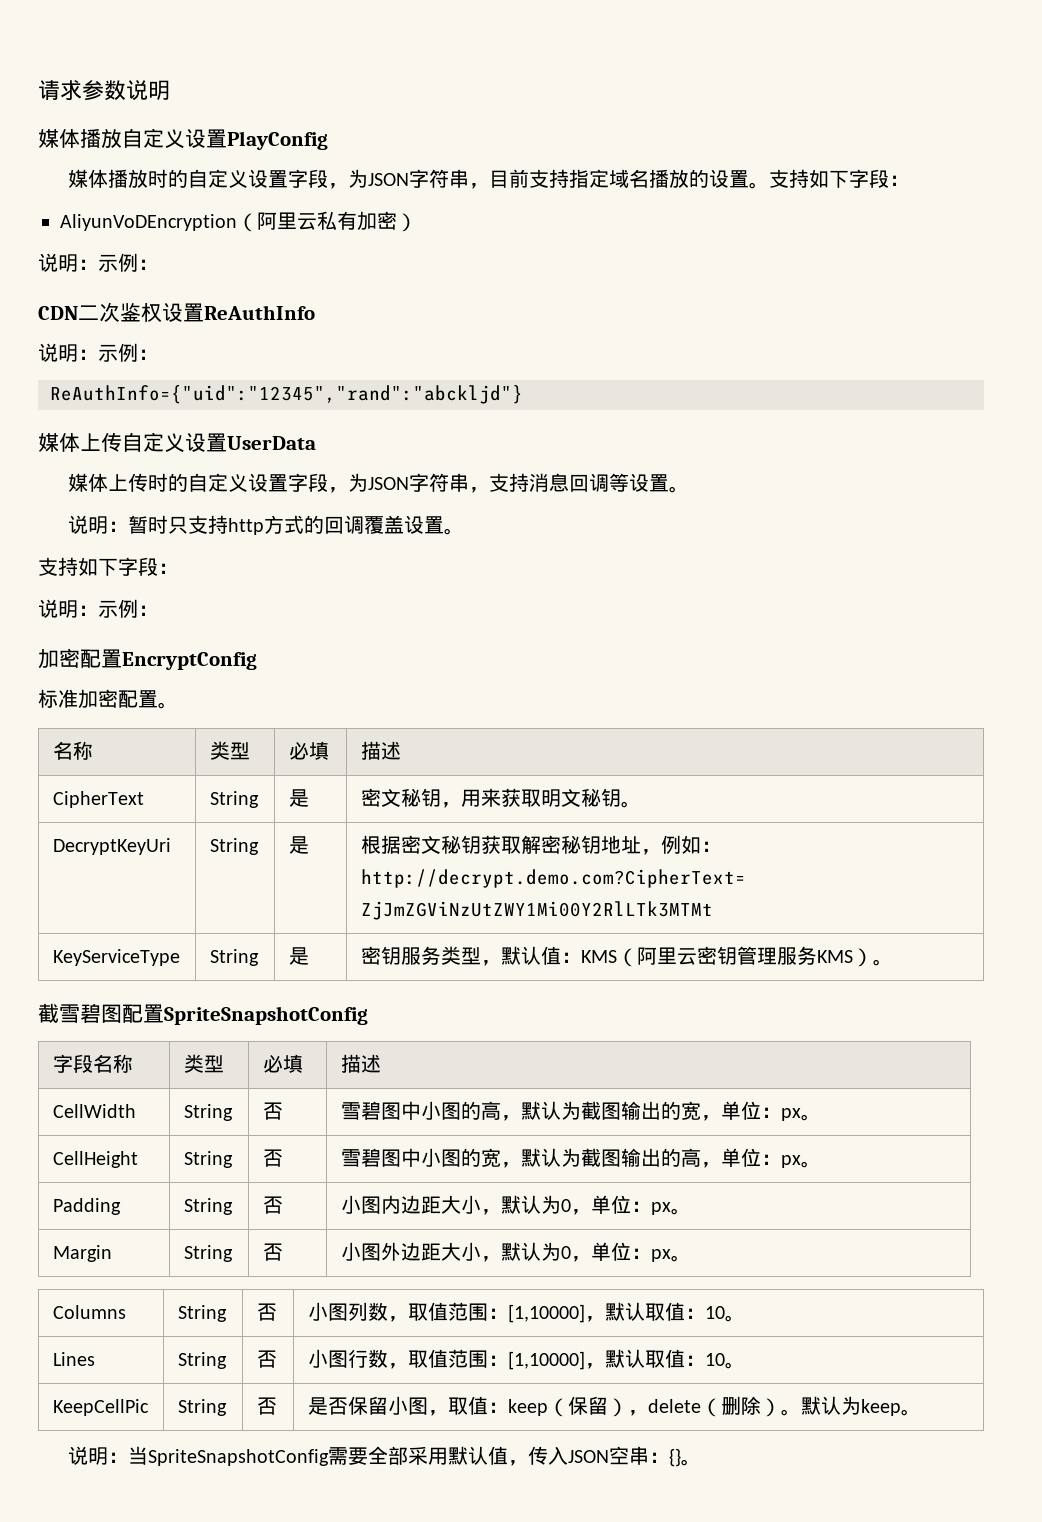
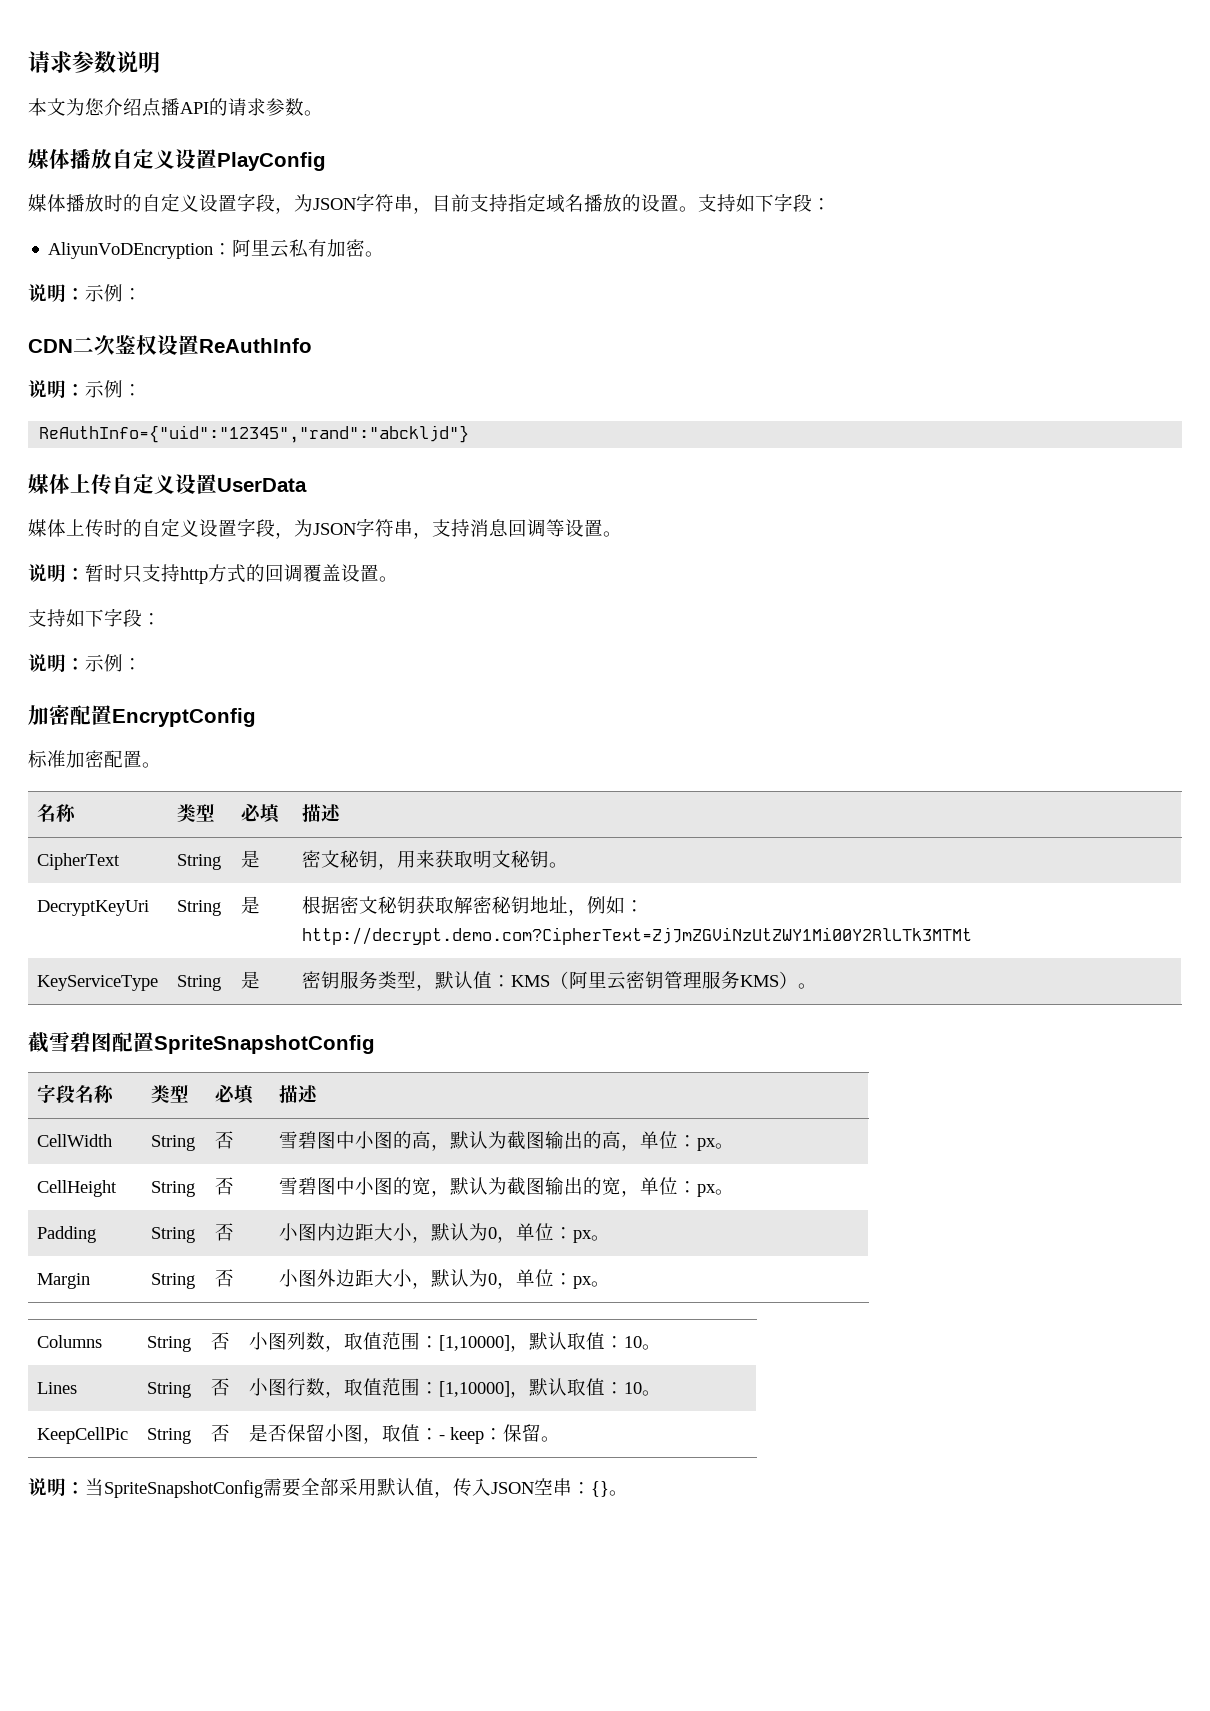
+ 本文为您介绍点播API的请求参数。
- AliyunVoDEncryption（阿里云私有加密）
+ AliyunVoDEncryption：阿里云私有加密。
- CellWidth | String | 否 | 雪碧图中小图的高，默认为截图输出的宽，单位：px。
+ CellWidth | String | 否 | 雪碧图中小图的高，默认为截图输出的高，单位：px。
- CellHeight | String | 否 | 雪碧图中小图的宽，默认为截图输出的高，单位：px。
+ CellHeight | String | 否 | 雪碧图中小图的宽，默认为截图输出的宽，单位：px。
- KeepCellPic | String | 否 | 是否保留小图，取值：keep（保留），delete（删除）。默认为keep。
+ KeepCellPic | String | 否 | 是否保留小图，取值：- keep：保留。

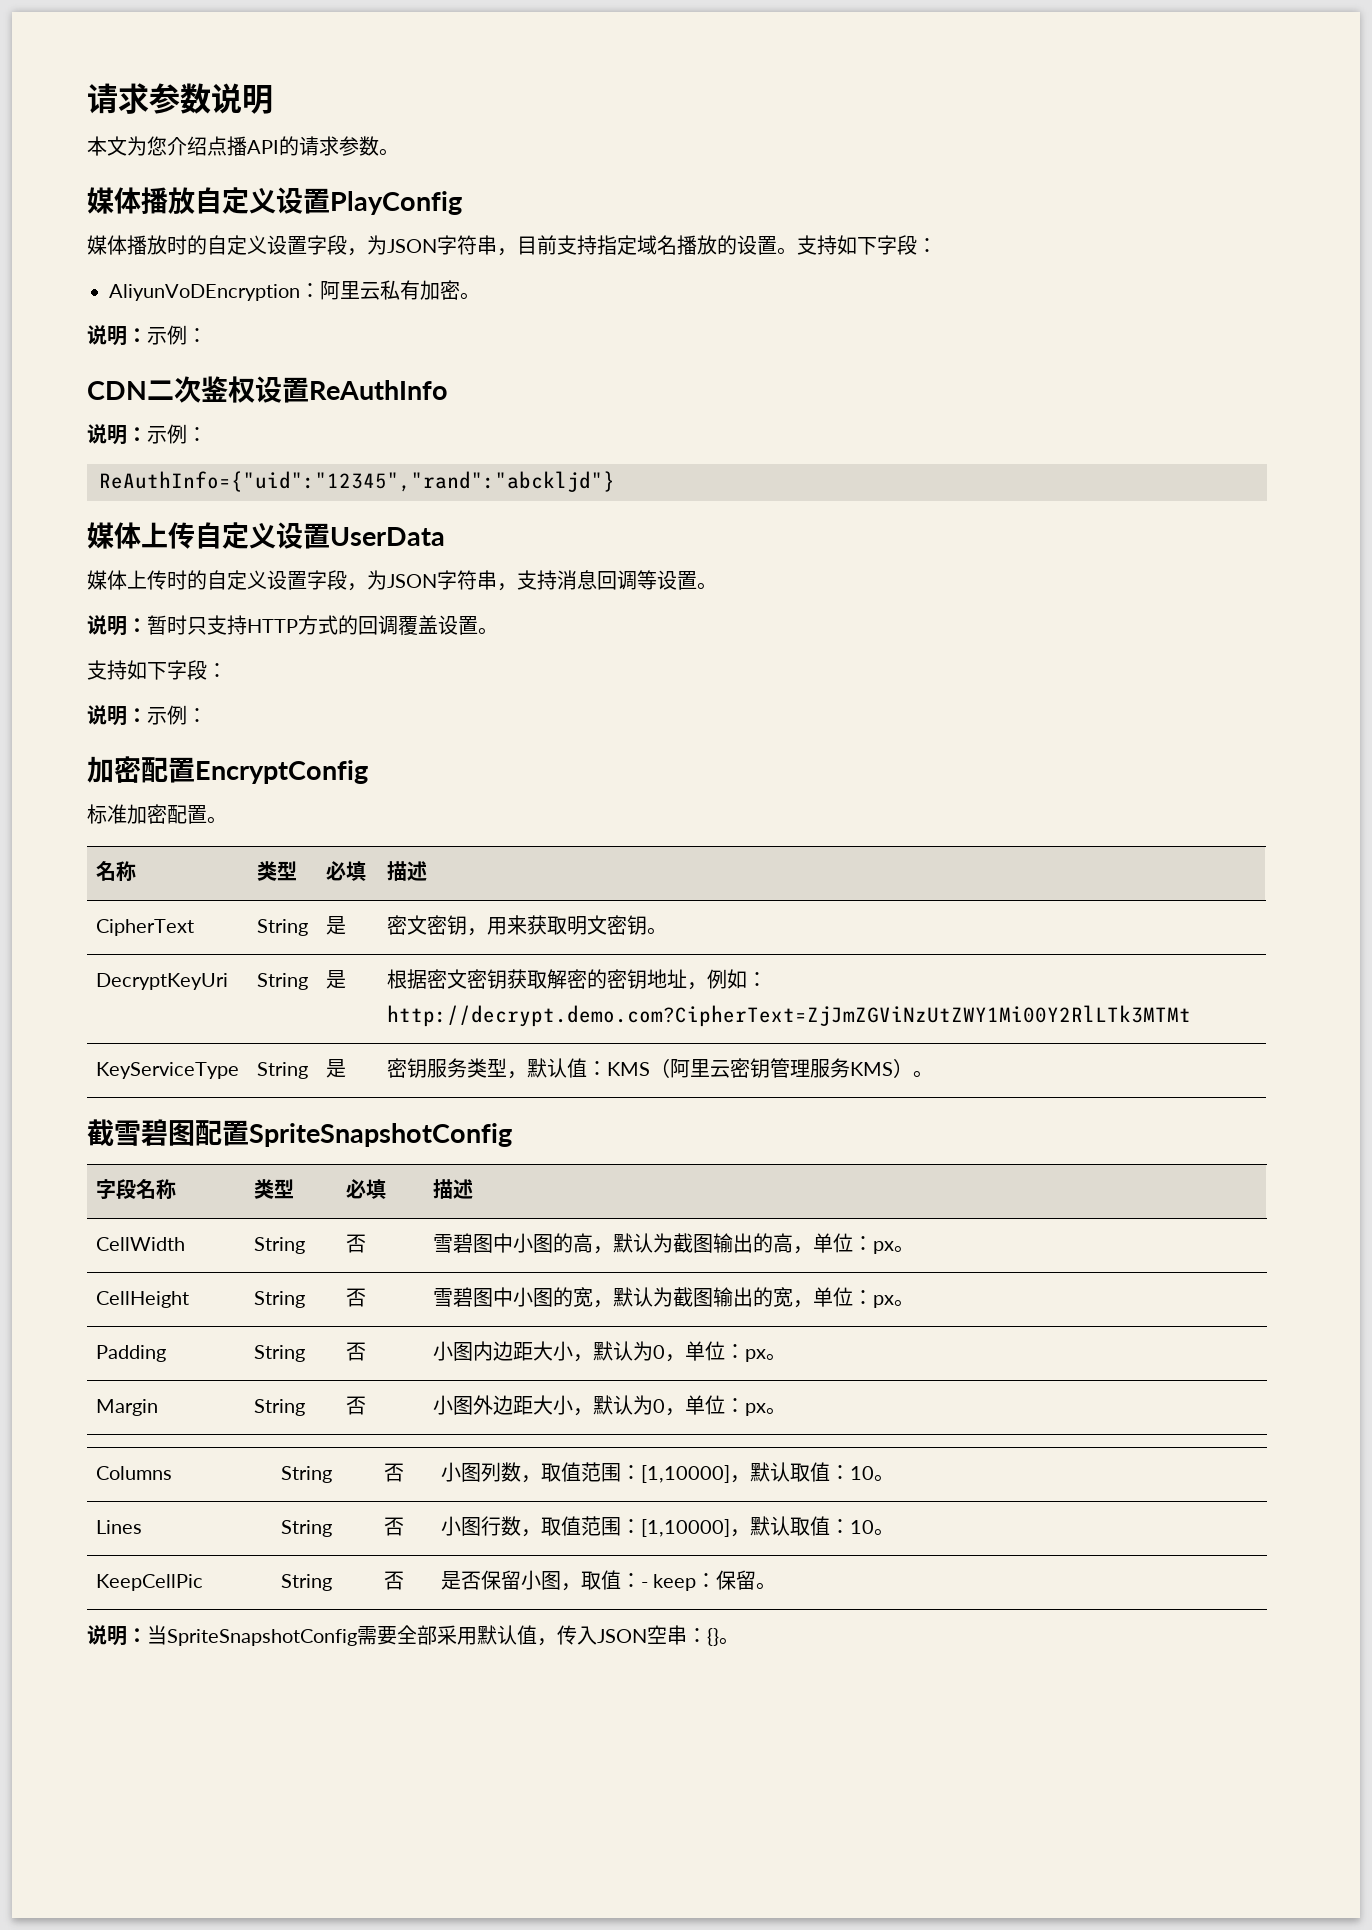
- 说明：暂时只支持http方式的回调覆盖设置。
+ 说明：暂时只支持HTTP方式的回调覆盖设置。
- CipherText | String | 是 | 密文秘钥，用来获取明文秘钥。
+ CipherText | String | 是 | 密文密钥，用来获取明文密钥。
- DecryptKeyUri | String | 是 | 根据密文秘钥获取解密秘钥地址，例如：http://decrypt.demo.com?CipherText=ZjJmZGViNzUtZWY1Mi00Y2RlLTk3MTMt
+ DecryptKeyUri | String | 是 | 根据密文密钥获取解密的密钥地址，例如：http://decrypt.demo.com?CipherText=ZjJmZGViNzUtZWY1Mi00Y2RlLTk3MTMt

